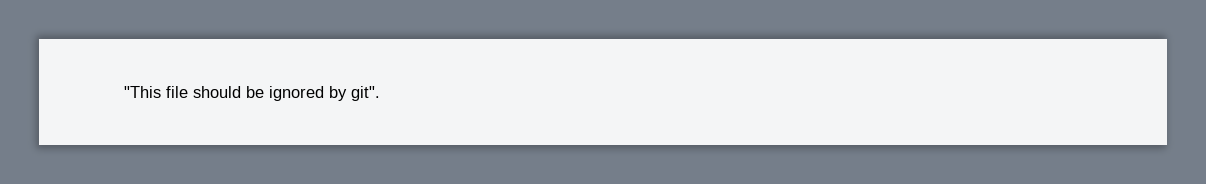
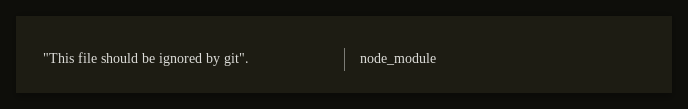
- "This file should be ignored by git".
+ "This file should be ignored by git". node_module

